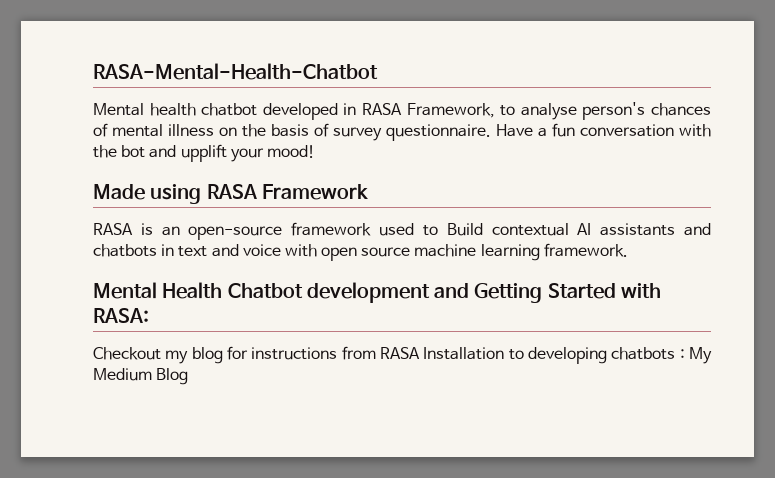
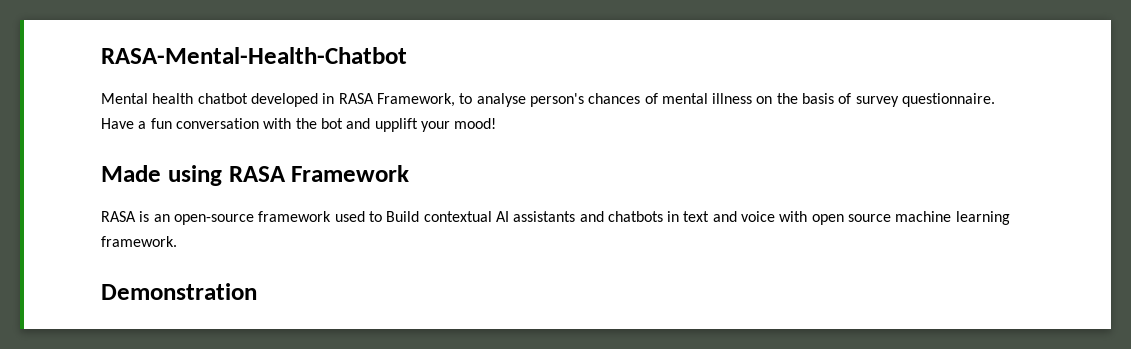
- Mental Health Chatbot development and Getting Started with RASA:
- Checkout my blog for instructions from RASA Installation to developing chatbots : My Medium Blog
+ Demonstration

